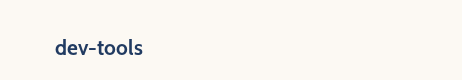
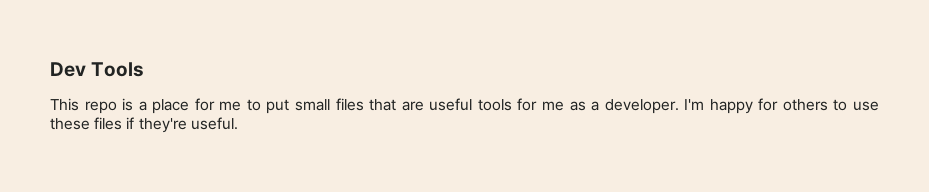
- dev-tools
+ Dev Tools
+ This repo is a place for me to put small files that are useful tools for me as a developer. I'm happy for others to use these files if they're useful.

